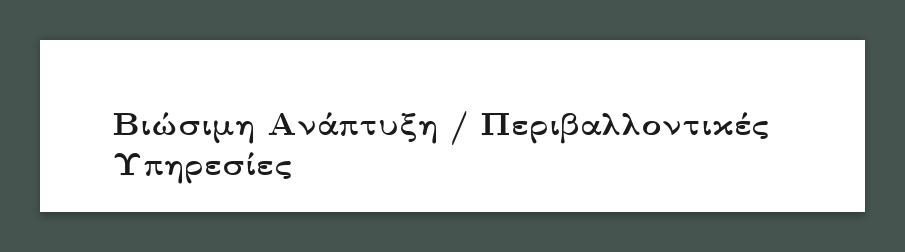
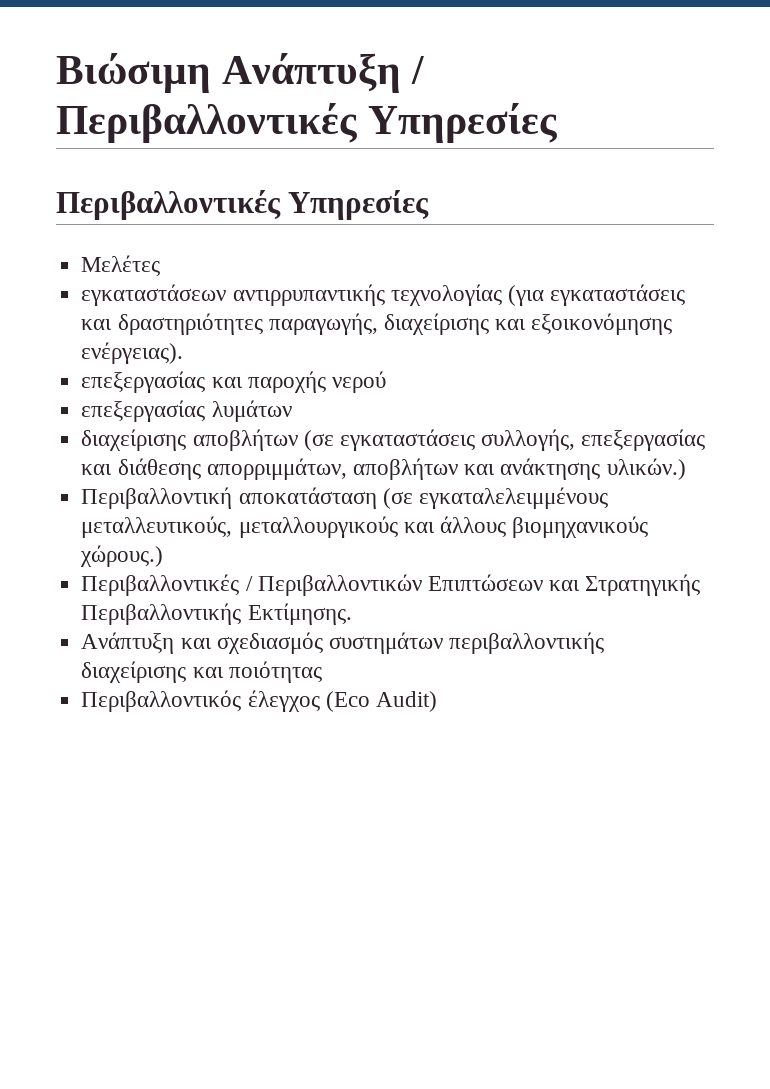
  Βιώσιμη Ανάπτυξη / Περιβαλλοντικές Υπηρεσίες
+ Περιβαλλοντικές Υπηρεσίες
+ Μελέτες
+ εγκαταστάσεων αντιρρυπαντικής τεχνολογίας (για εγκαταστάσεις και δραστηριότητες παραγωγής, διαχείρισης και εξοικονόμησης ενέργειας).
+ επεξεργασίας και παροχής νερού
+ επεξεργασίας λυμάτων
+ διαχείρισης αποβλήτων (σε εγκαταστάσεις συλλογής, επεξεργασίας και διάθεσης απορριμμάτων, αποβλήτων και ανάκτησης υλικών.)
+ Περιβαλλοντική αποκατάσταση (σε εγκαταλελειμμένους μεταλλευτικούς, μεταλλουργικούς και άλλους βιομηχανικούς χώρους.)
+ Περιβαλλοντικές / Περιβαλλοντικών Επιπτώσεων και Στρατηγικής Περιβαλλοντικής Εκτίμησης.
+ Ανάπτυξη και σχεδιασμός συστημάτων περιβαλλοντικής διαχείρισης και ποιότητας
+ Περιβαλλοντικός έλεγχος (Eco Audit)

